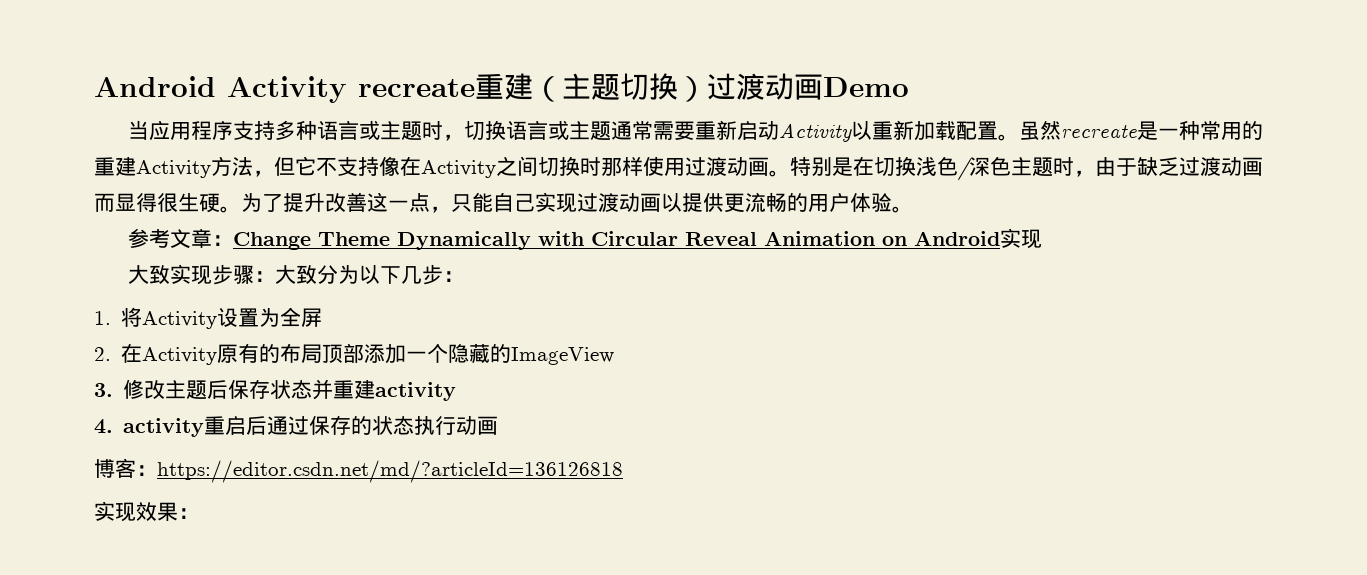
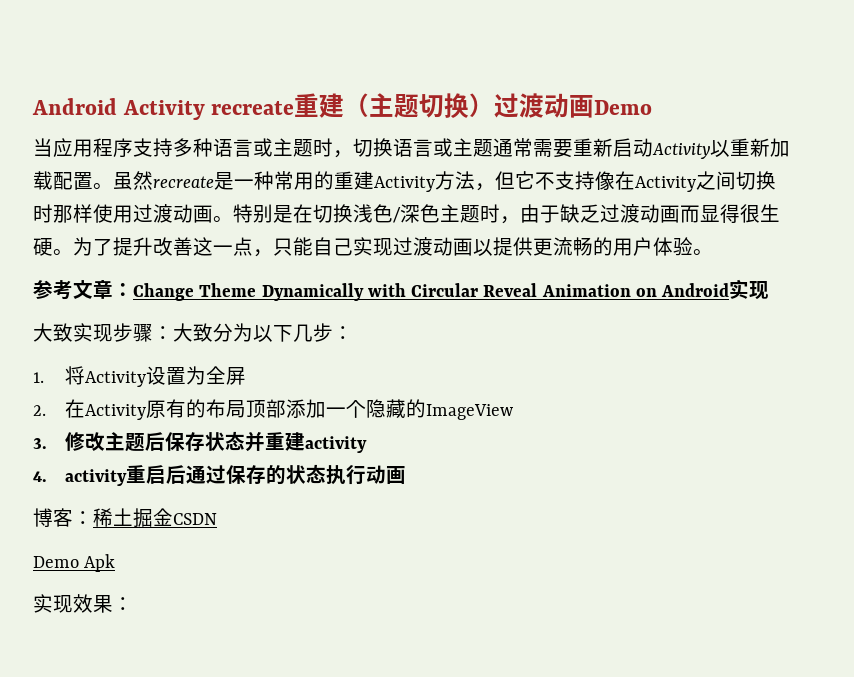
- 博客：https://editor.csdn.net/md/?articleId=136126818
+ 博客：稀土掘金CSDN
+ Demo Apk

